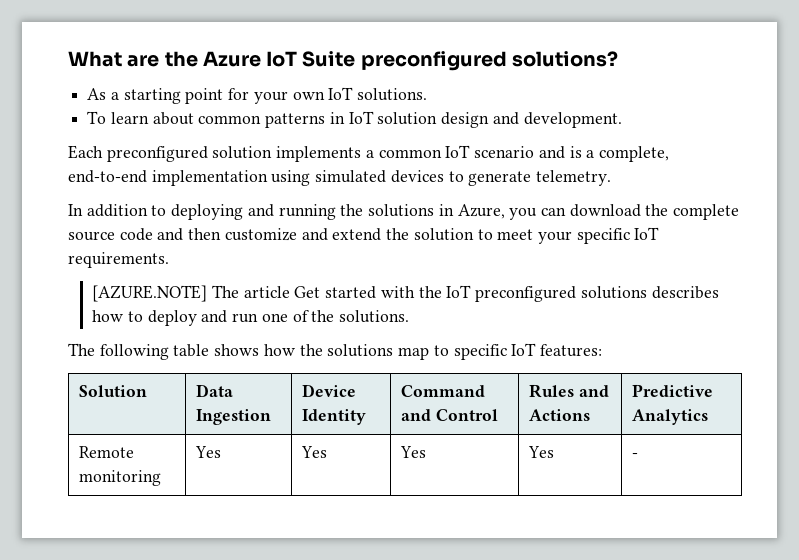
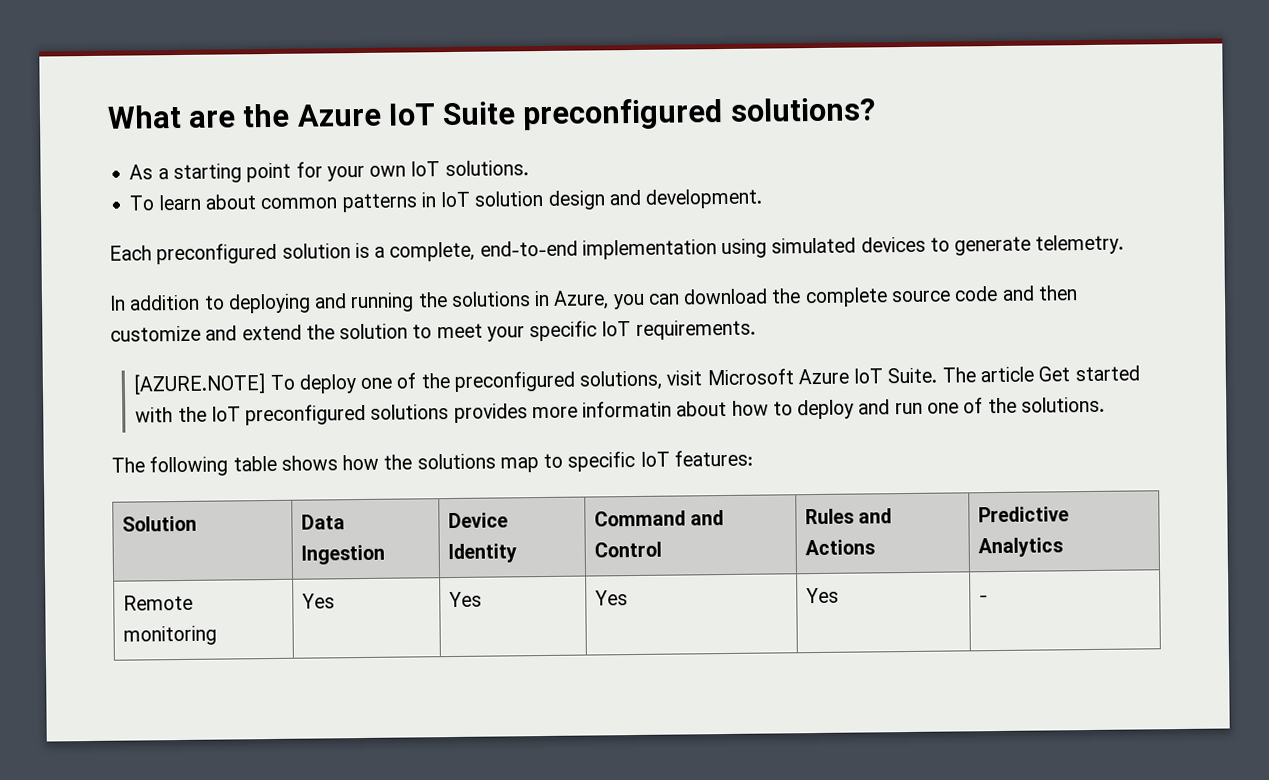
- Each preconfigured solution implements a common IoT scenario and is a complete, end-to-end implementation using simulated devices to generate telemetry.
+ Each preconfigured solution is a complete, end-to-end implementation using simulated devices to generate telemetry.
- [AZURE.NOTE] The article Get started with the IoT preconfigured solutions describes how to deploy and run one of the solutions.
+ [AZURE.NOTE] To deploy one of the preconfigured solutions, visit Microsoft Azure IoT Suite. The article Get started with the IoT preconfigured solutions provides more informatin about how to deploy and run one of the solutions.

